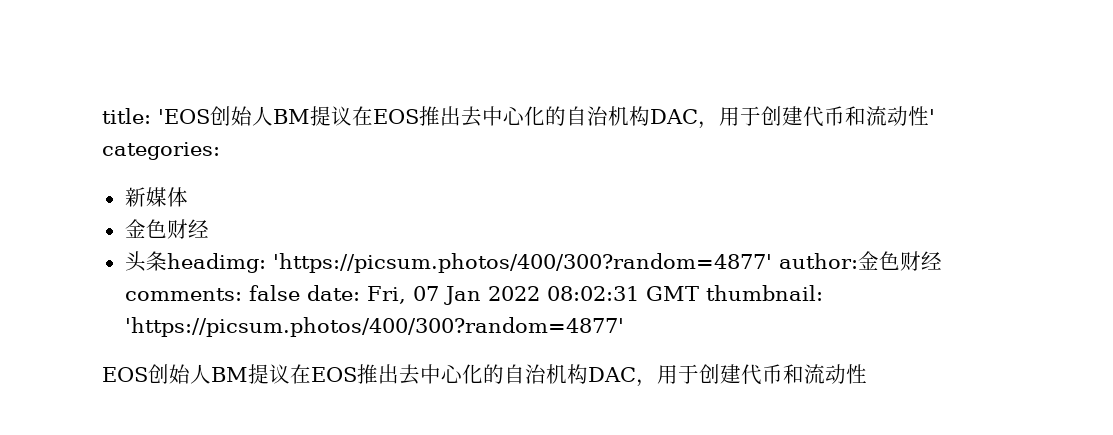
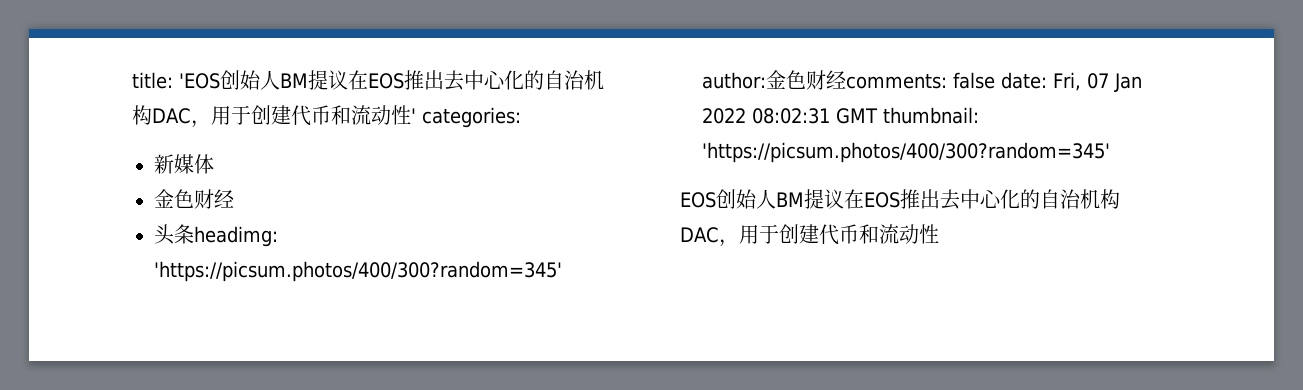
- 头条headimg: 'https://picsum.photos/400/300?random=4877' author:金色财经comments: false date: Fri, 07 Jan 2022 08:02:31 GMT thumbnail: 'https://picsum.photos/400/300?random=4877'
+ 头条headimg: 'https://picsum.photos/400/300?random=345' author:金色财经comments: false date: Fri, 07 Jan 2022 08:02:31 GMT thumbnail: 'https://picsum.photos/400/300?random=345'

